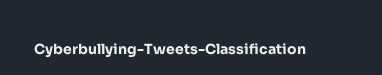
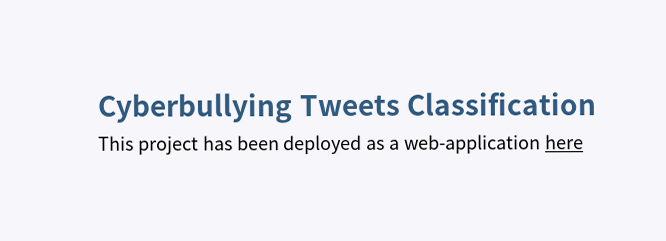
- Cyberbullying-Tweets-Classification
+ Cyberbullying Tweets Classification
+ This project has been deployed as a web-application here

